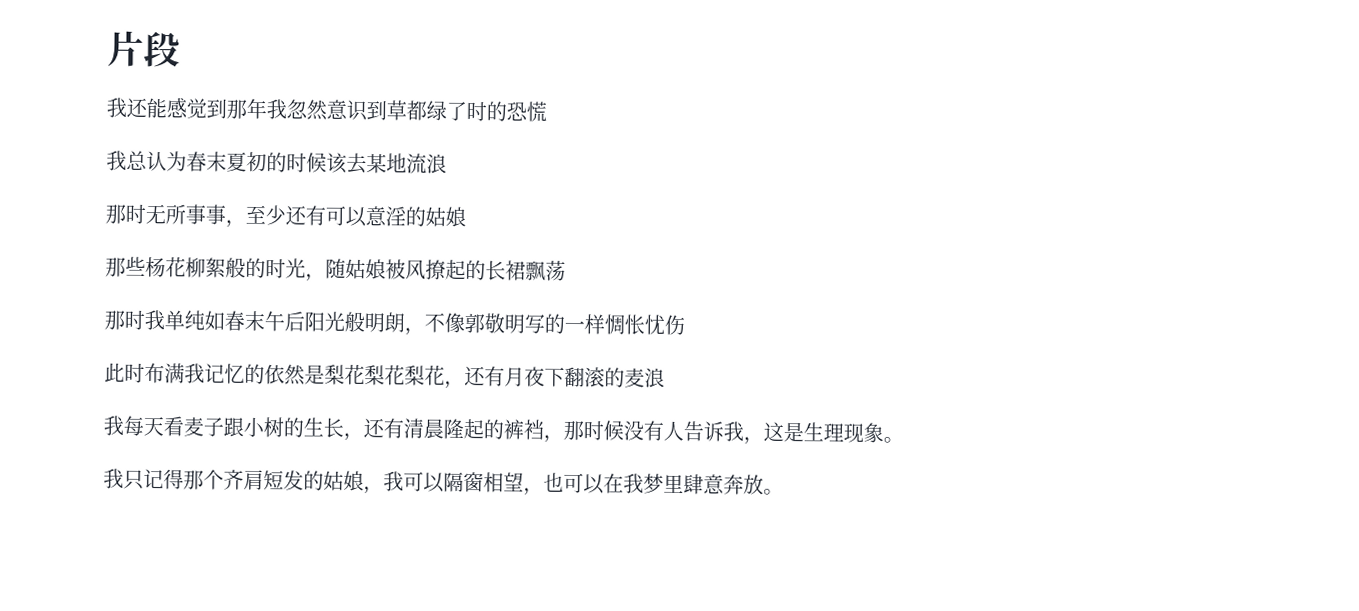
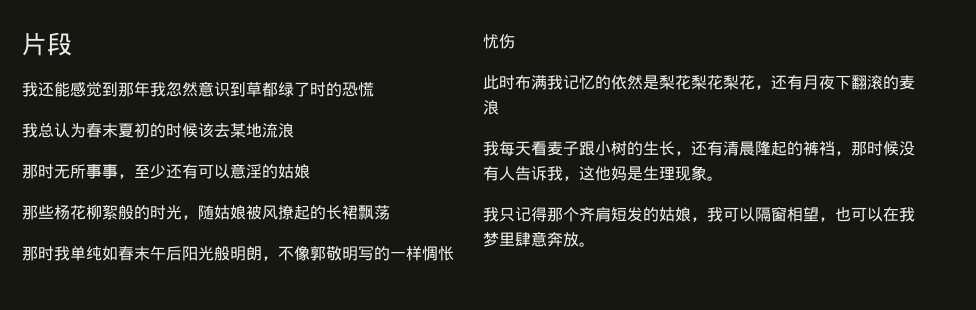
- 我每天看麦子跟小树的生长，还有清晨隆起的裤裆，那时候没有人告诉我，这是生理现象。
+ 我每天看麦子跟小树的生长，还有清晨隆起的裤裆，那时候没有人告诉我，这他妈是生理现象。

